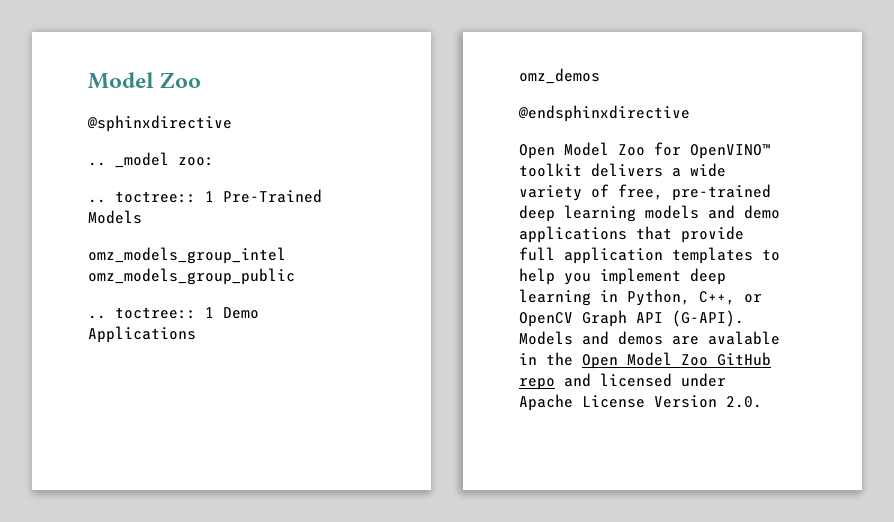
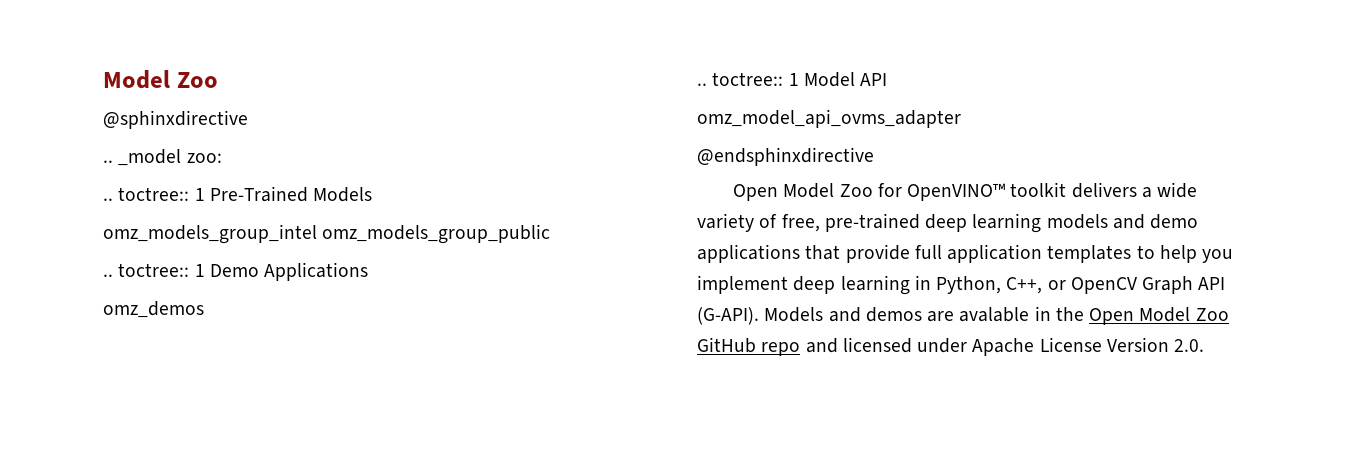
+ .. toctree:: 1 Model API
+ omz_model_api_ovms_adapter

